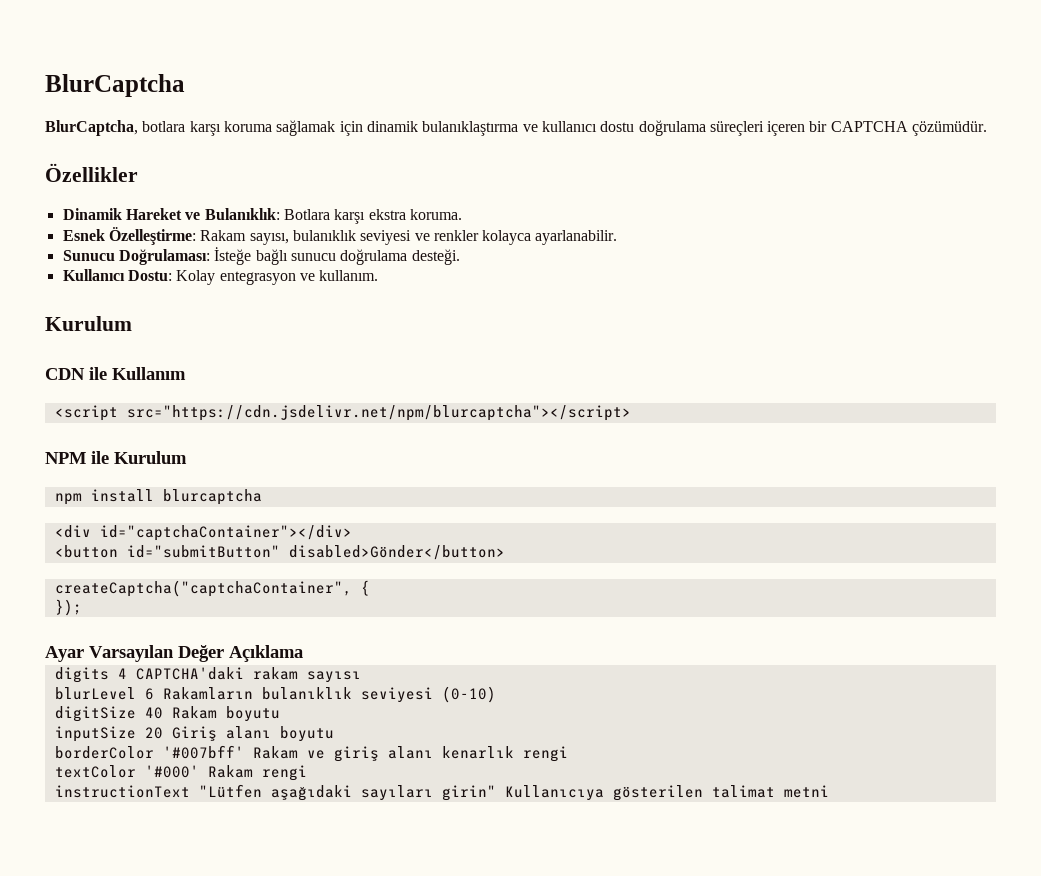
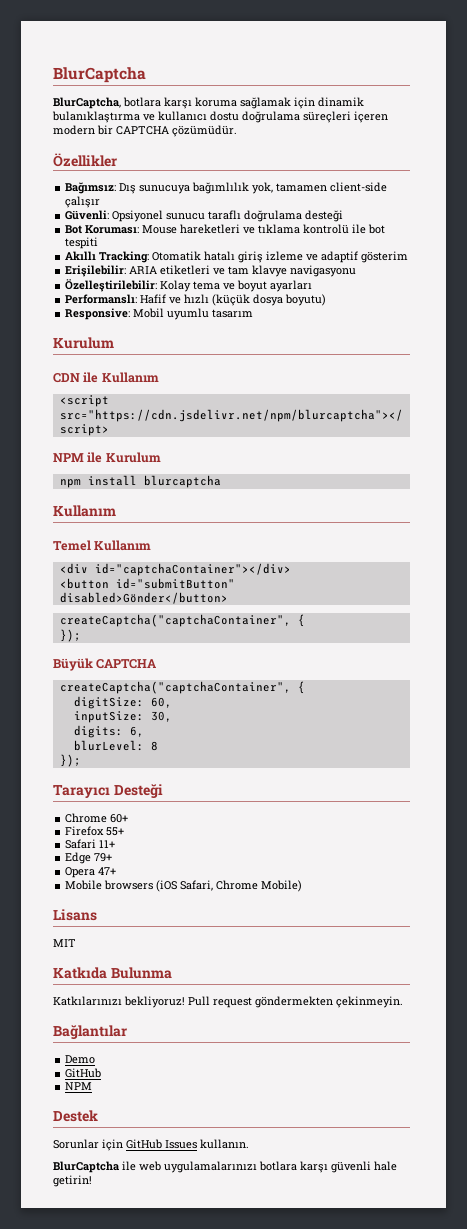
- BlurCaptcha, botlara karşı koruma sağlamak için dinamik bulanıklaştırma ve kullanıcı dostu doğrulama süreçleri içeren bir CAPTCHA çözümüdür.
+ BlurCaptcha, botlara karşı koruma sağlamak için dinamik bulanıklaştırma ve kullanıcı dostu doğrulama süreçleri içeren modern bir CAPTCHA çözümüdür.
- Dinamik Hareket ve Bulanıklık: Botlara karşı ekstra koruma.
- Esnek Özelleştirme: Rakam sayısı, bulanıklık seviyesi ve renkler kolayca ayarlanabilir.
- Sunucu Doğrulaması: İsteğe bağlı sunucu doğrulama desteği.
- Kullanıcı Dostu: Kolay entegrasyon ve kullanım.
+ Bağımsız: Dış sunucuya bağımlılık yok, tamamen client-side çalışır
+ Güvenli: Opsiyonel sunucu taraflı doğrulama desteği
+ Bot Koruması: Mouse hareketleri ve tıklama kontrolü ile bot tespiti
+ Akıllı Tracking: Otomatik hatalı giriş izleme ve adaptif gösterim
+ Erişilebilir: ARIA etiketleri ve tam klavye navigasyonu
+ Özelleştirilebilir: Kolay tema ve boyut ayarları
+ Performanslı: Hafif ve hızlı (küçük dosya boyutu)
+ Responsive: Mobil uyumlu tasarım
  npm install blurcaptcha
+ Kullanım
+ Temel Kullanım
- Ayar Varsayılan Değer Açıklama
- digits 4 CAPTCHA'daki rakam sayısı
- blurLevel 6 Rakamların bulanıklık seviyesi (0-10)
- digitSize 40 Rakam boyutu
- inputSize 20 Giriş alanı boyutu
- borderColor '#007bff' Rakam ve giriş alanı kenarlık rengi
- textColor '#000' Rakam rengi
- instructionText "Lütfen aşağıdaki sayıları girin" Kullanıcıya gösterilen talimat metni
+ Büyük CAPTCHA
+ createCaptcha("captchaContainer", {
+ digitSize: 60,
+ inputSize: 30,
+ digits: 6,
+ blurLevel: 8
+ });
+ Tarayıcı Desteği
+ Chrome 60+
+ Firefox 55+
+ Safari 11+
+ Edge 79+
+ Opera 47+
+ Mobile browsers (iOS Safari, Chrome Mobile)
+ Lisans
+ MIT
+ Katkıda Bulunma
+ Katkılarınızı bekliyoruz! Pull request göndermekten çekinmeyin.
+ Bağlantılar
+ Demo
+ GitHub
+ NPM
+ Destek
+ Sorunlar için GitHub Issues kullanın.
+ BlurCaptcha ile web uygulamalarınızı botlara karşı güvenli hale getirin!

